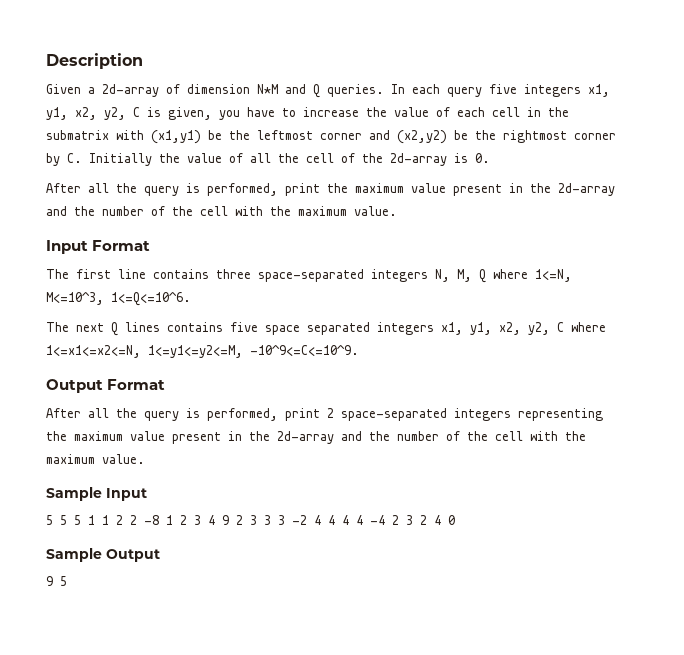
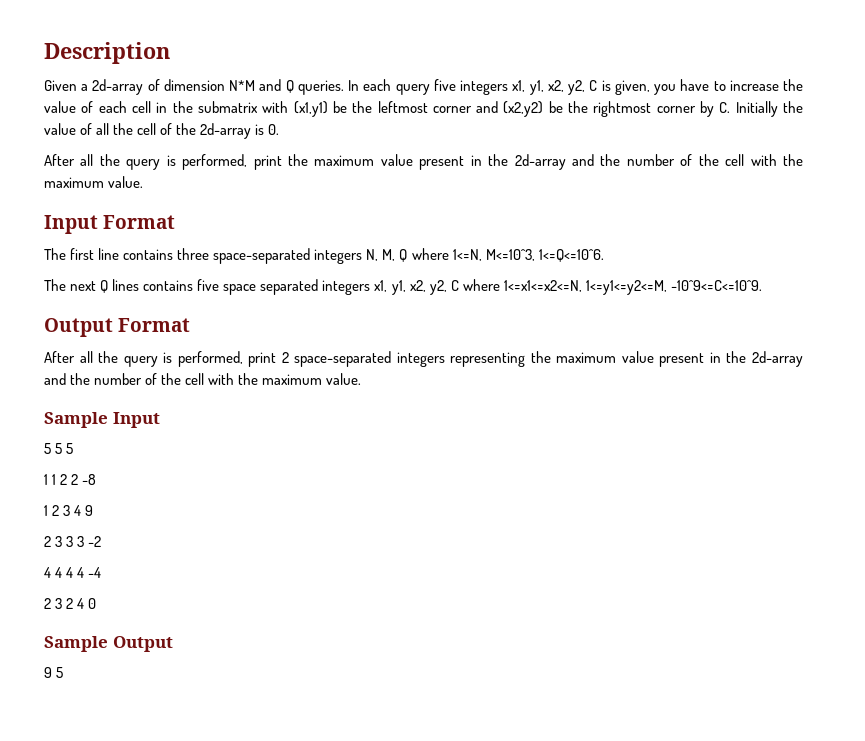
- 5 5 5 1 1 2 2 -8 1 2 3 4 9 2 3 3 3 -2 4 4 4 4 -4 2 3 2 4 0
+ 5 5 5
+ 1 1 2 2 -8
+ 1 2 3 4 9
+ 2 3 3 3 -2
+ 4 4 4 4 -4
+ 2 3 2 4 0

